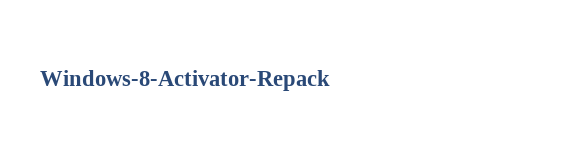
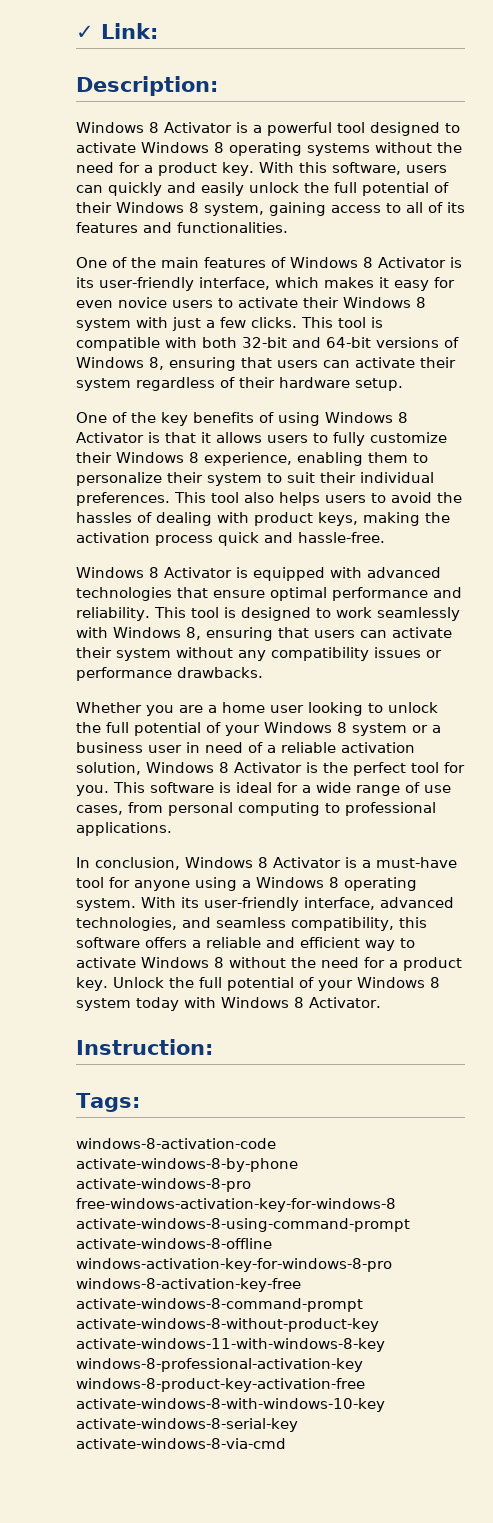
- Windows-8-Activator-Repack
+ ✓ Link:
+ Description:
+ Windows 8 Activator is a powerful tool designed to activate Windows 8 operating systems without the need for a product key. With this software, users can quickly and easily unlock the full potential of their Windows 8 system, gaining access to all of its features and functionalities.
+ One of the main features of Windows 8 Activator is its user-friendly interface, which makes it easy for even novice users to activate their Windows 8 system with just a few clicks. This tool is compatible with both 32-bit and 64-bit versions of Windows 8, ensuring that users can activate their system regardless of their hardware setup.
+ One of the key benefits of using Windows 8 Activator is that it allows users to fully customize their Windows 8 experience, enabling them to personalize their system to suit their individual preferences. This tool also helps users to avoid the hassles of dealing with product keys, making the activation process quick and hassle-free.
+ Windows 8 Activator is equipped with advanced technologies that ensure optimal performance and reliability. This tool is designed to work seamlessly with Windows 8, ensuring that users can activate their system without any compatibility issues or performance drawbacks.
+ Whether you are a home user looking to unlock the full potential of your Windows 8 system or a business user in need of a reliable activation solution, Windows 8 Activator is the perfect tool for you. This software is ideal for a wide range of use cases, from personal computing to professional applications.
+ In conclusion, Windows 8 Activator is a must-have tool for anyone using a Windows 8 operating system. With its user-friendly interface, advanced technologies, and seamless compatibility, this software offers a reliable and efficient way to activate Windows 8 without the need for a product key. Unlock the full potential of your Windows 8 system today with Windows 8 Activator.
+ Instruction:
+ Tags:
+ windows-8-activation-code activate-windows-8-by-phone activate-windows-8-pro free-windows-activation-key-for-windows-8 activate-windows-8-using-command-prompt activate-windows-8-offline windows-activation-key-for-windows-8-pro windows-8-activation-key-free activate-windows-8-command-prompt activate-windows-8-without-product-key activate-windows-11-with-windows-8-key windows-8-professional-activation-key windows-8-product-key-activation-free activate-windows-8-with-windows-10-key activate-windows-8-serial-key activate-windows-8-via-cmd

